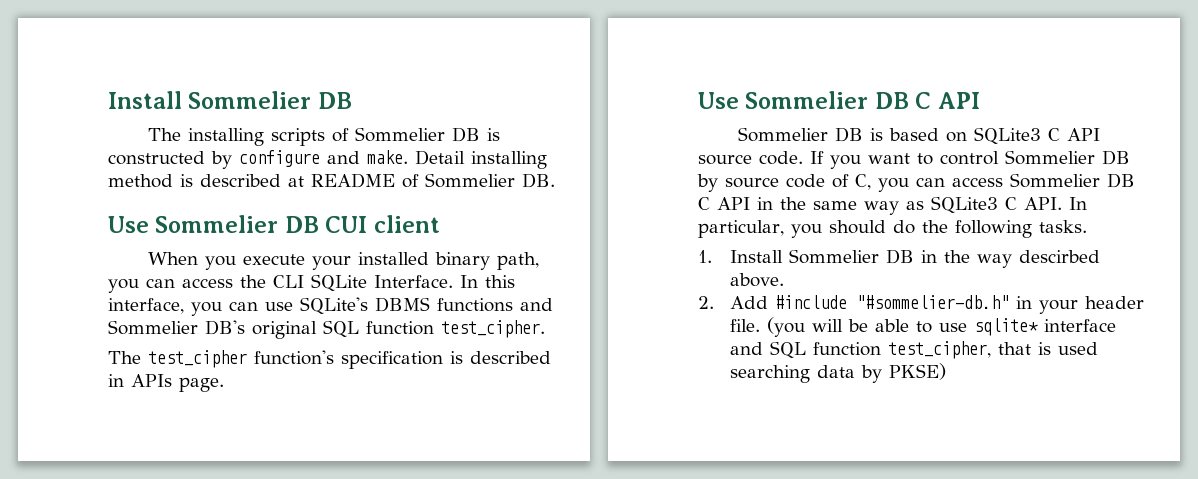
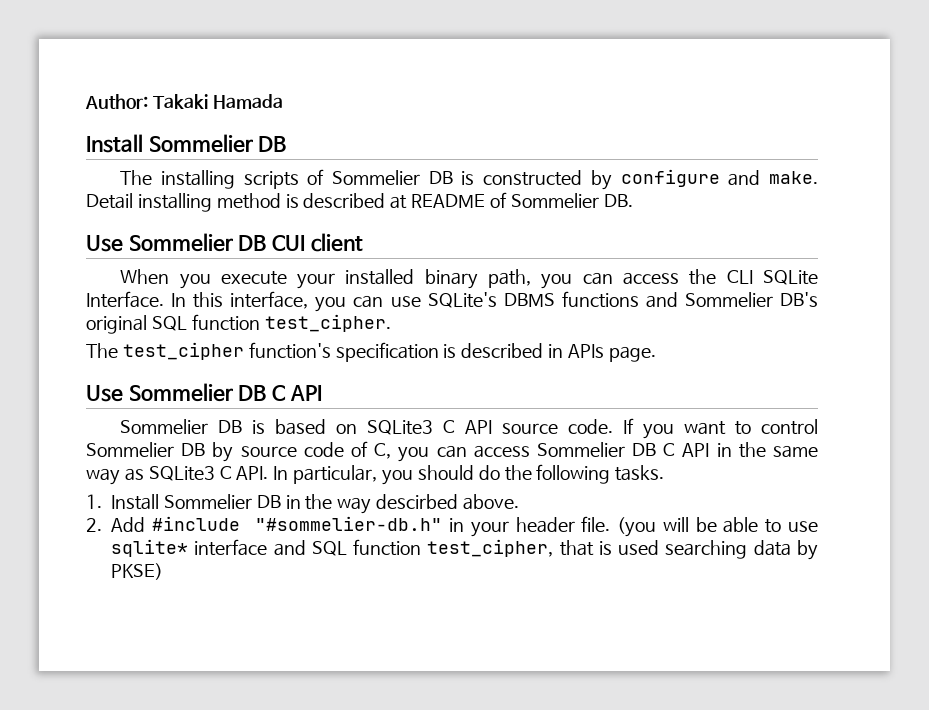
+ Author: Takaki Hamada

